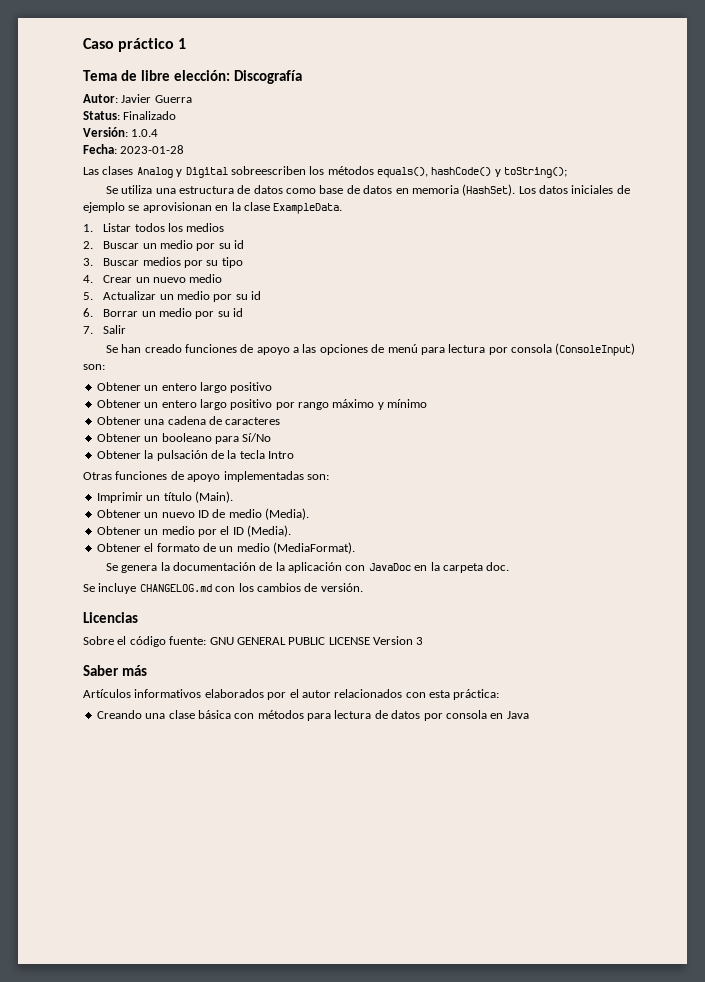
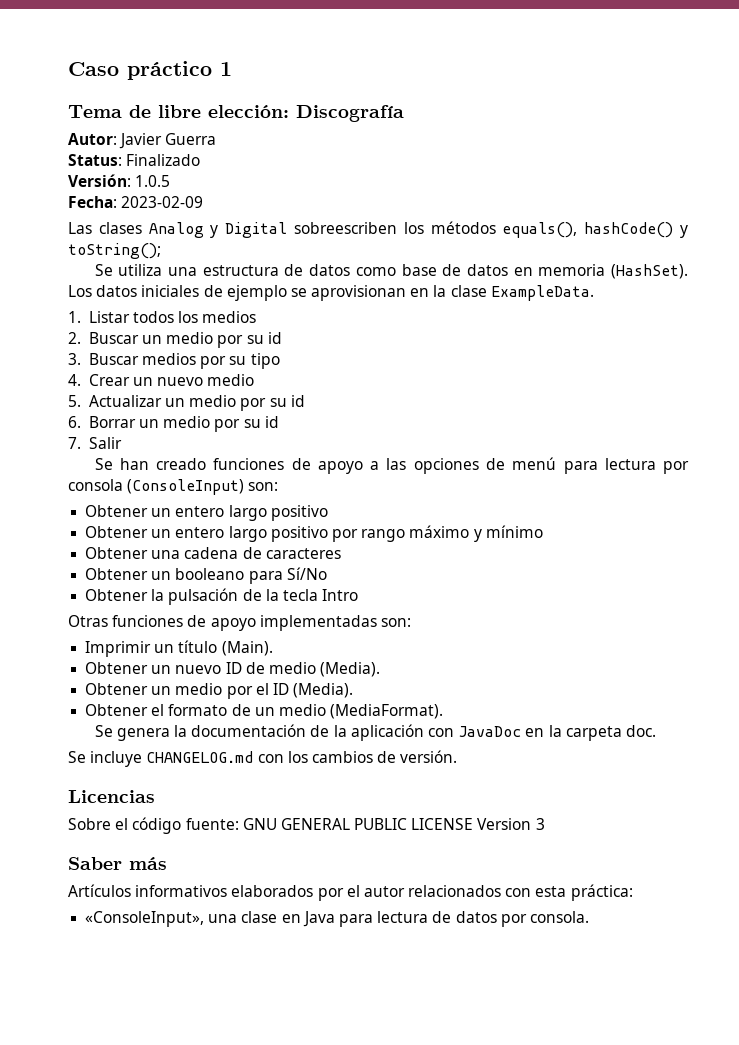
- Versión: 1.0.4
+ Versión: 1.0.5
- Fecha: 2023-01-28
+ Fecha: 2023-02-09
- Creando una clase básica con métodos para lectura de datos por consola en Java
+ «ConsoleInput», una clase en Java para lectura de datos por consola.

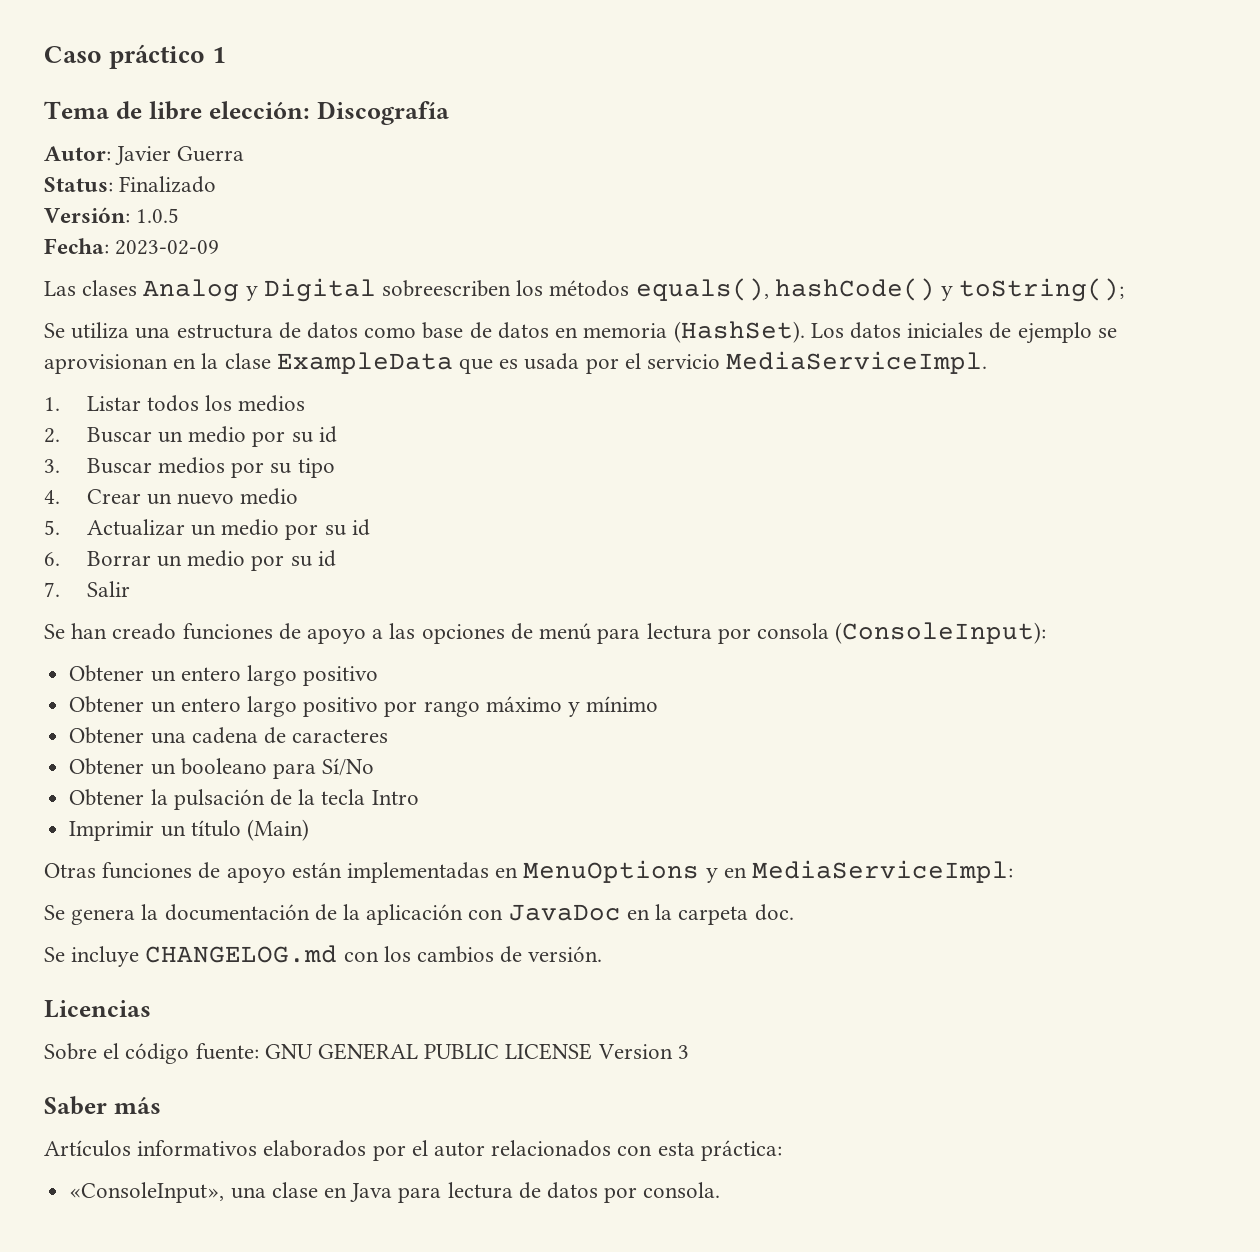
- Los datos iniciales de ejemplo se aprovisionan en la clase ExampleData.
+ Los datos iniciales de ejemplo se aprovisionan en la clase ExampleData que es usada por el servicio MediaServiceImpl.
- Se han creado funciones de apoyo a las opciones de menú para lectura por consola (ConsoleInput) son:
+ Se han creado funciones de apoyo a las opciones de menú para lectura por consola (ConsoleInput):
+ Imprimir un título (Main)
- Otras funciones de apoyo implementadas son:
- Imprimir un título (Main).
- Obtener un nuevo ID de medio (Media).
- Obtener un medio por el ID (Media).
- Obtener el formato de un medio (MediaFormat).
+ Otras funciones de apoyo están implementadas en MenuOptions y en MediaServiceImpl:

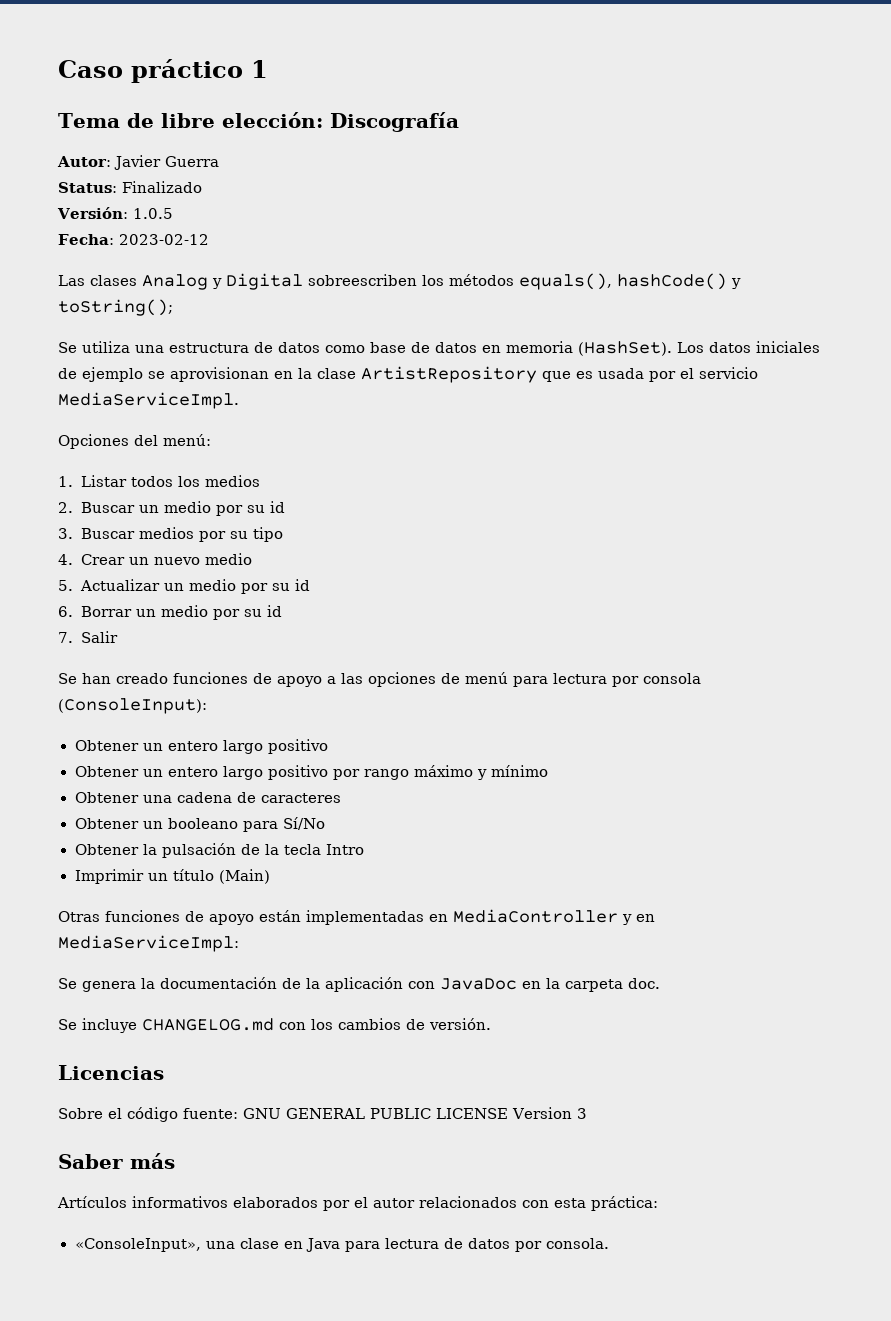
- Fecha: 2023-02-09
+ Fecha: 2023-02-12
- Los datos iniciales de ejemplo se aprovisionan en la clase ExampleData que es usada por el servicio MediaServiceImpl.
+ Los datos iniciales de ejemplo se aprovisionan en la clase ArtistRepository que es usada por el servicio MediaServiceImpl.
+ Opciones del menú:
- Otras funciones de apoyo están implementadas en MenuOptions y en MediaServiceImpl:
+ Otras funciones de apoyo están implementadas en MediaController y en MediaServiceImpl:

